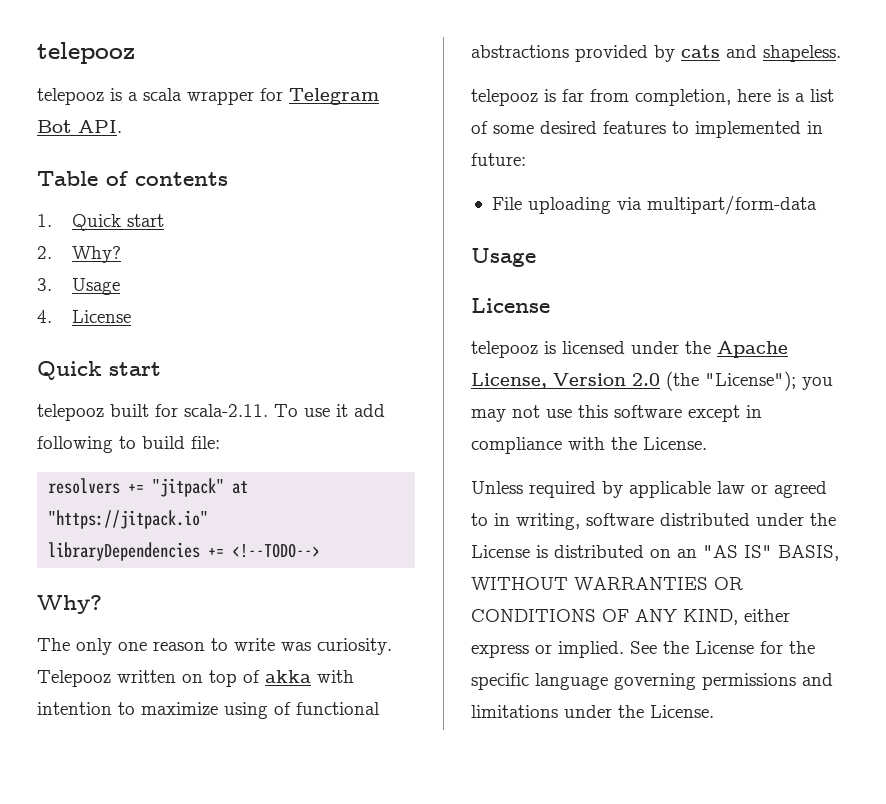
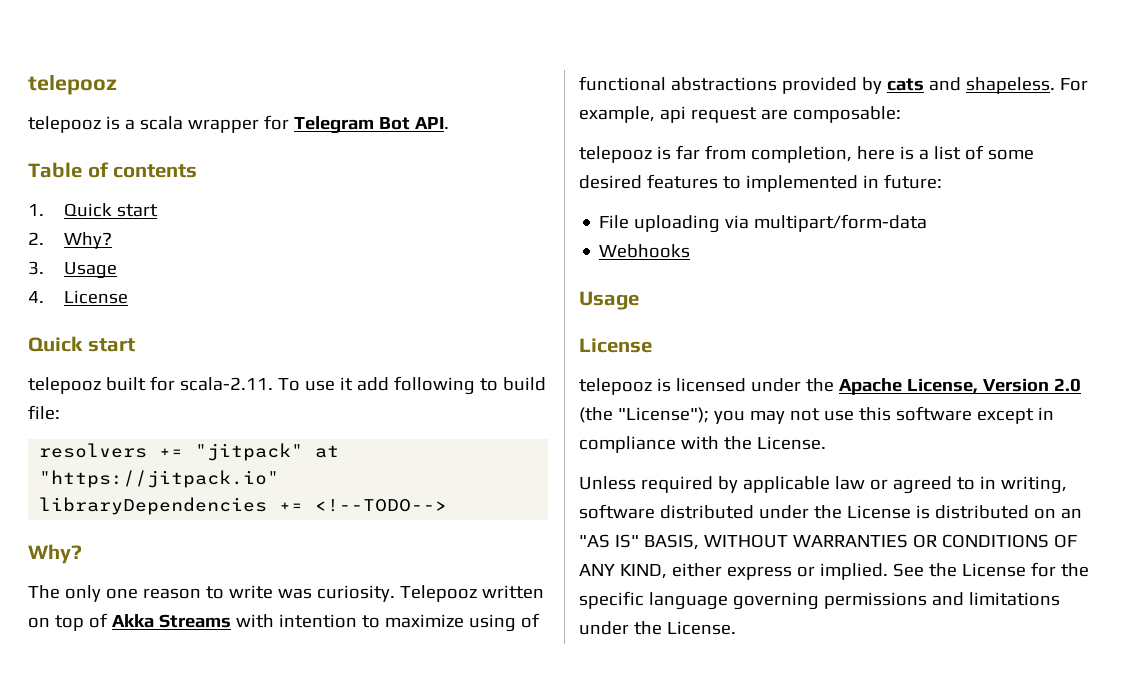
- Telepooz written on top of akka with intention to maximize using of functional abstractions provided by cats and shapeless.
+ Telepooz written on top of Akka Streams with intention to maximize using of functional abstractions provided by cats and shapeless. For example, api request are composable:
+ Webhooks

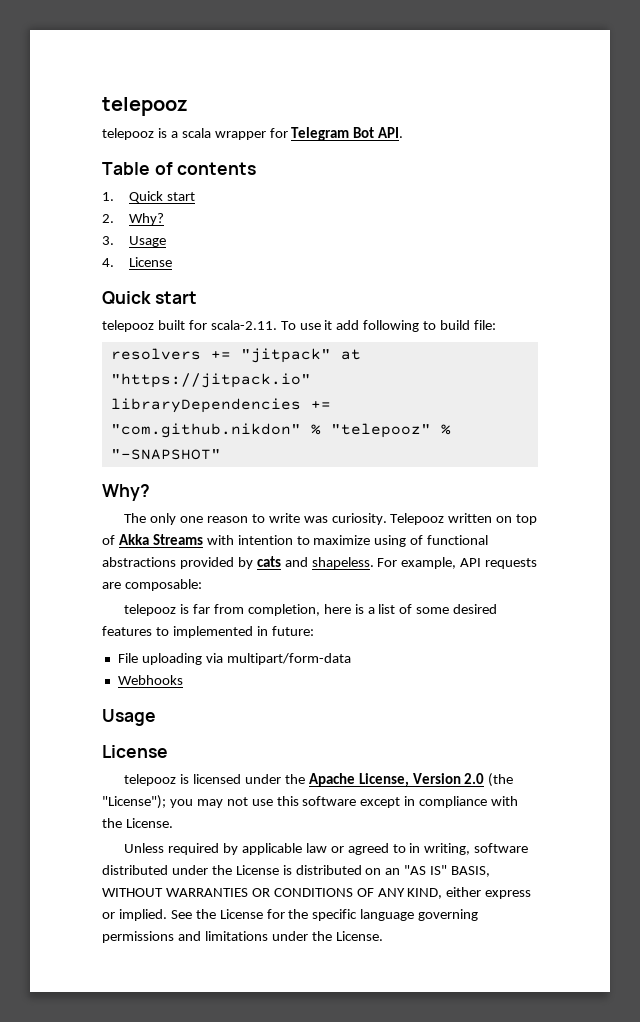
- libraryDependencies += <!--TODO-->
+ libraryDependencies += "com.github.nikdon" % "telepooz" % "-SNAPSHOT"
- For example, api request are composable:
+ For example, API requests are composable:

